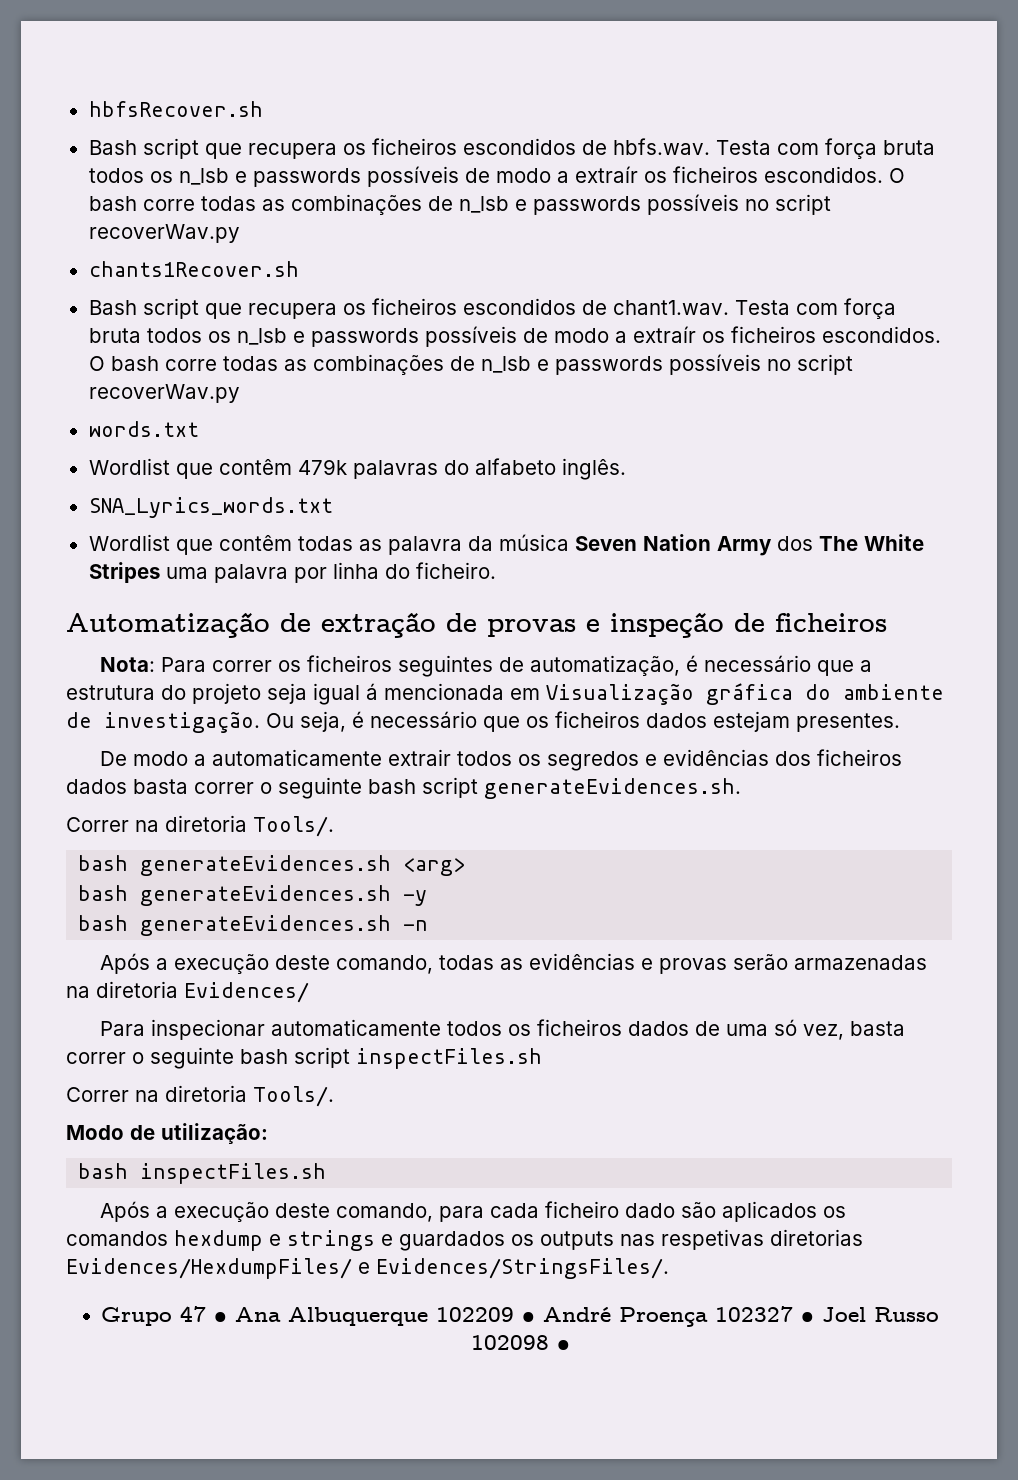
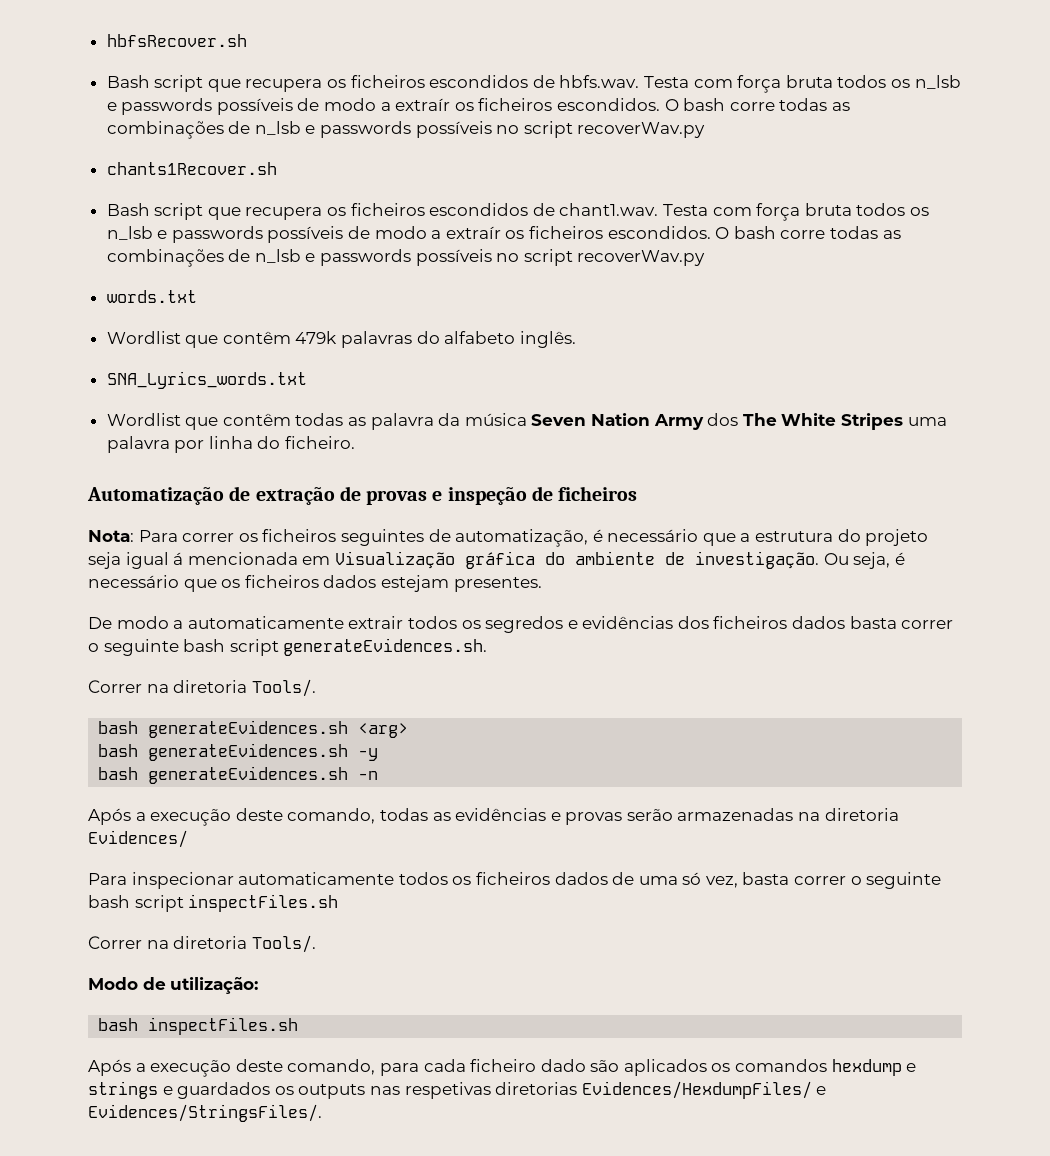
- Grupo 47 • Ana Albuquerque 102209 • André Proença 102327 • Joel Russo 102098 •

